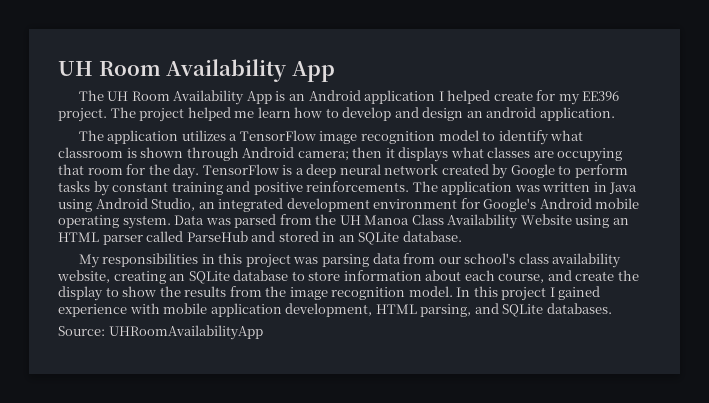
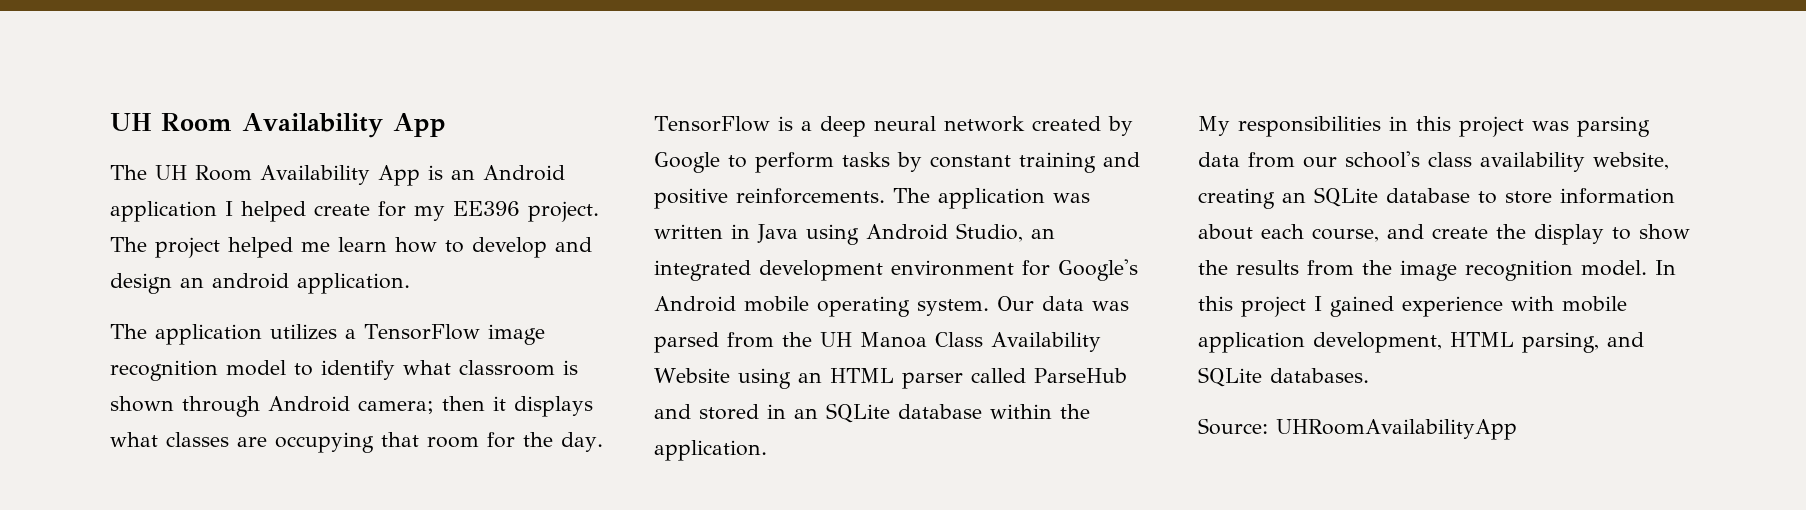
- Data was parsed from the UH Manoa Class Availability Website using an HTML parser called ParseHub and stored in an SQLite database.
+ Our data was parsed from the UH Manoa Class Availability Website using an HTML parser called ParseHub and stored in an SQLite database within the application.

